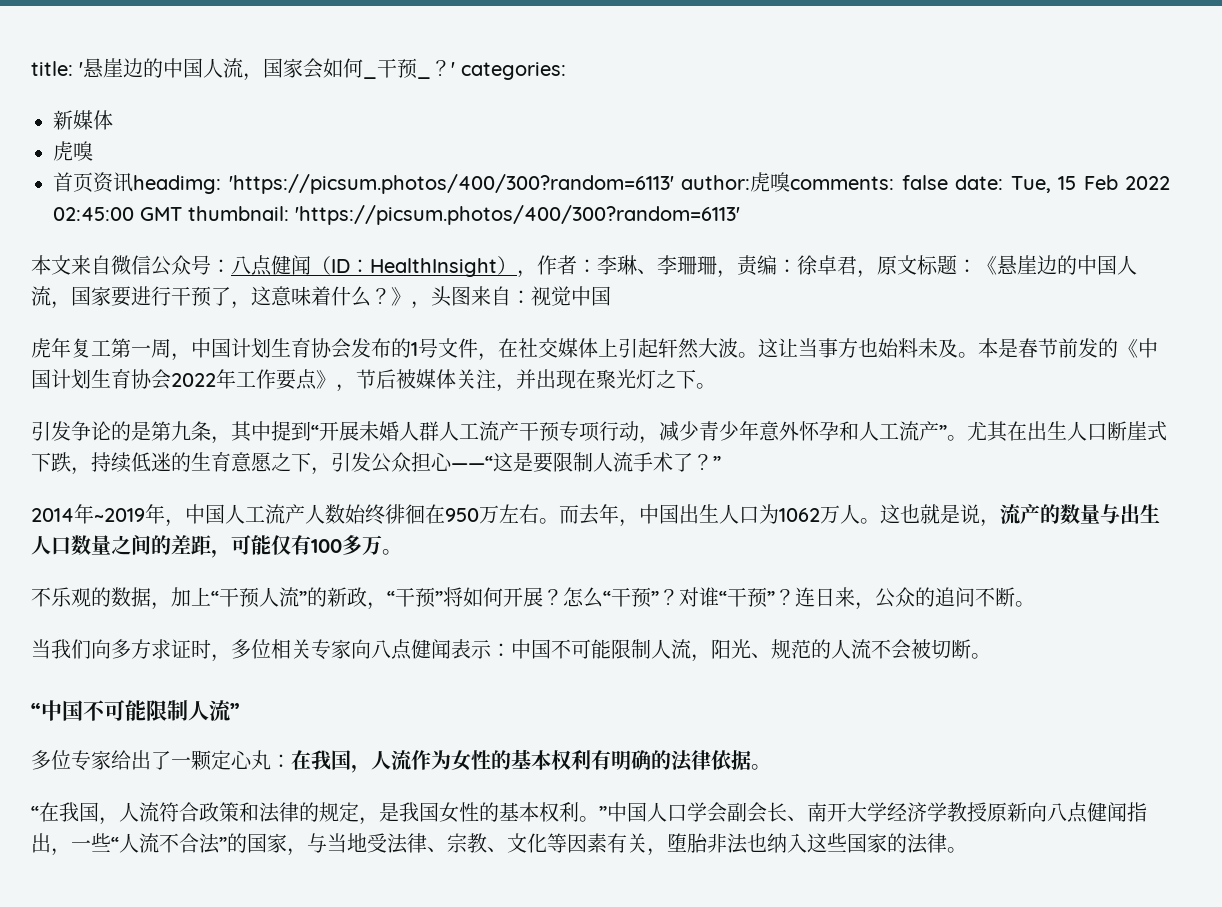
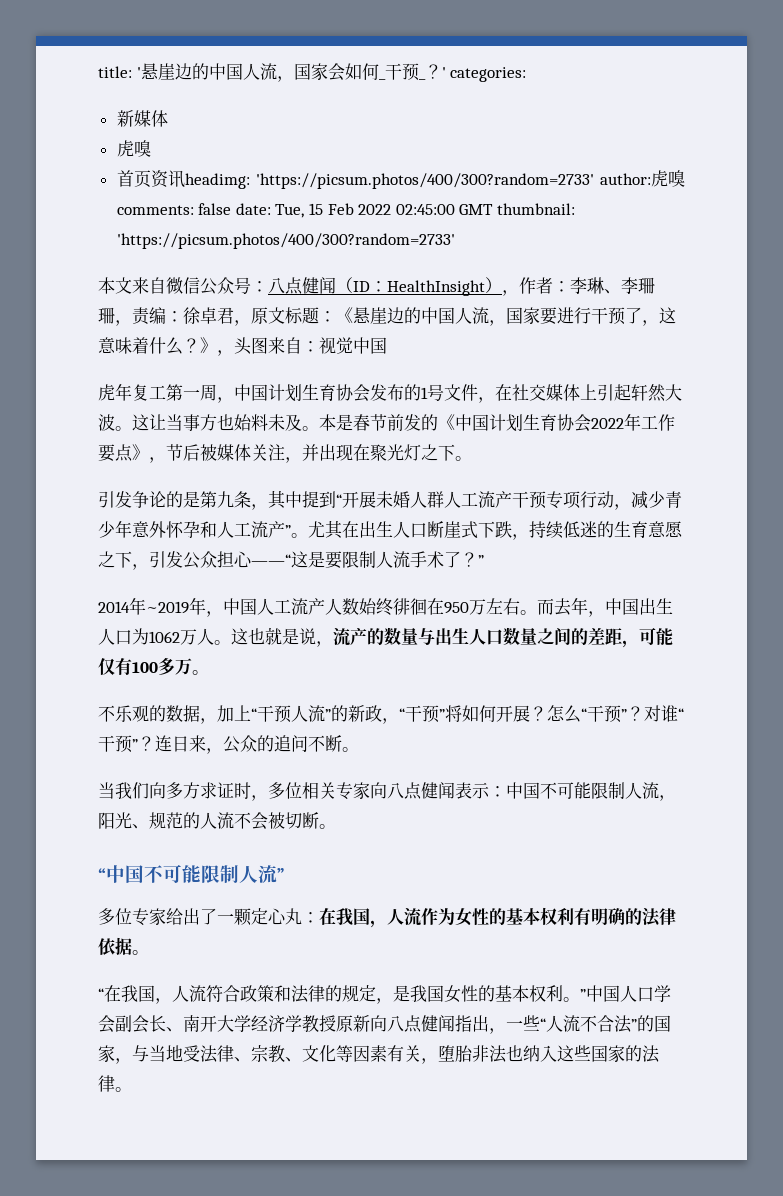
- 首页资讯headimg: 'https://picsum.photos/400/300?random=6113' author:虎嗅comments: false date: Tue, 15 Feb 2022 02:45:00 GMT thumbnail: 'https://picsum.photos/400/300?random=6113'
+ 首页资讯headimg: 'https://picsum.photos/400/300?random=2733' author:虎嗅comments: false date: Tue, 15 Feb 2022 02:45:00 GMT thumbnail: 'https://picsum.photos/400/300?random=2733'

